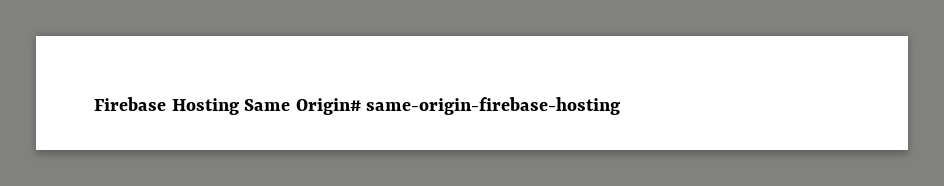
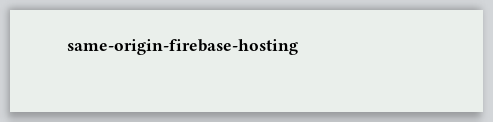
- Firebase Hosting Same Origin# same-origin-firebase-hosting
+ same-origin-firebase-hosting

